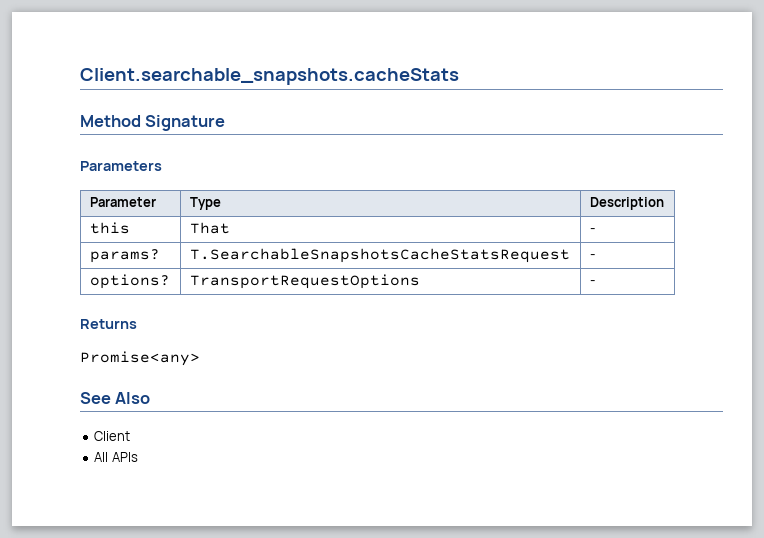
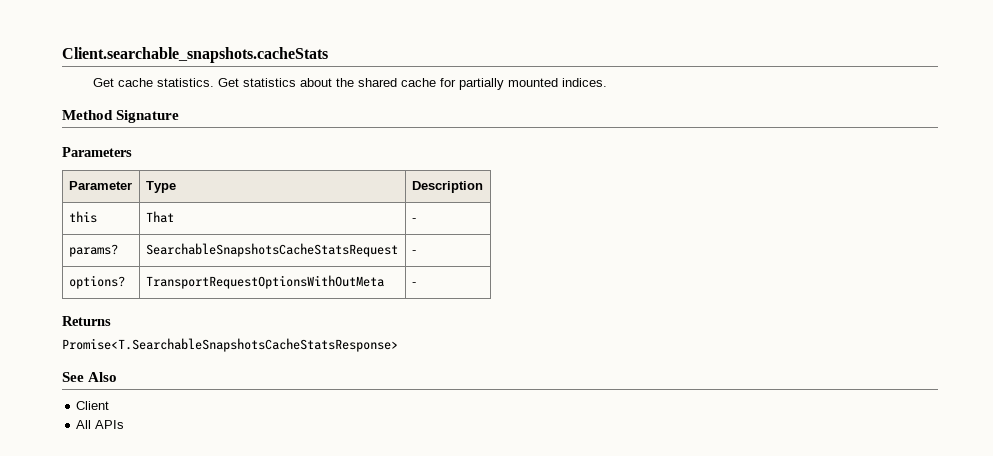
+ Get cache statistics. Get statistics about the shared cache for partially mounted indices.
- params? | T.SearchableSnapshotsCacheStatsRequest | -
+ params? | SearchableSnapshotsCacheStatsRequest | -
- options? | TransportRequestOptions | -
+ options? | TransportRequestOptionsWithOutMeta | -
- Promise<any>
+ Promise<T.SearchableSnapshotsCacheStatsResponse>

